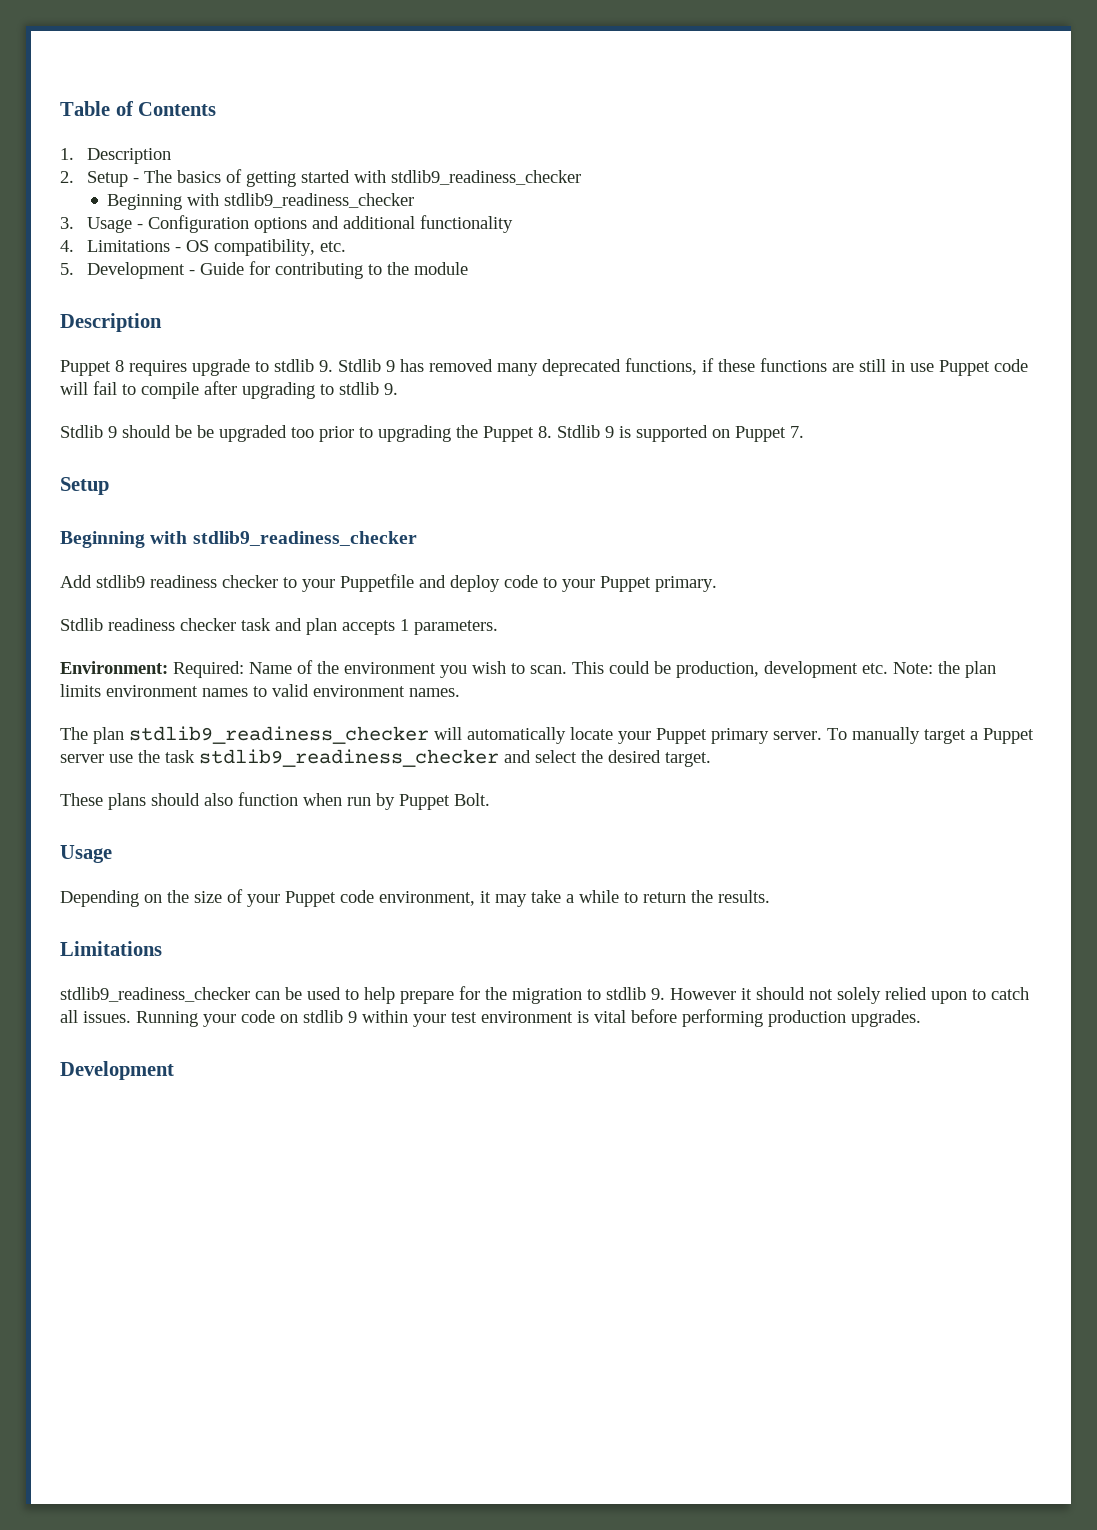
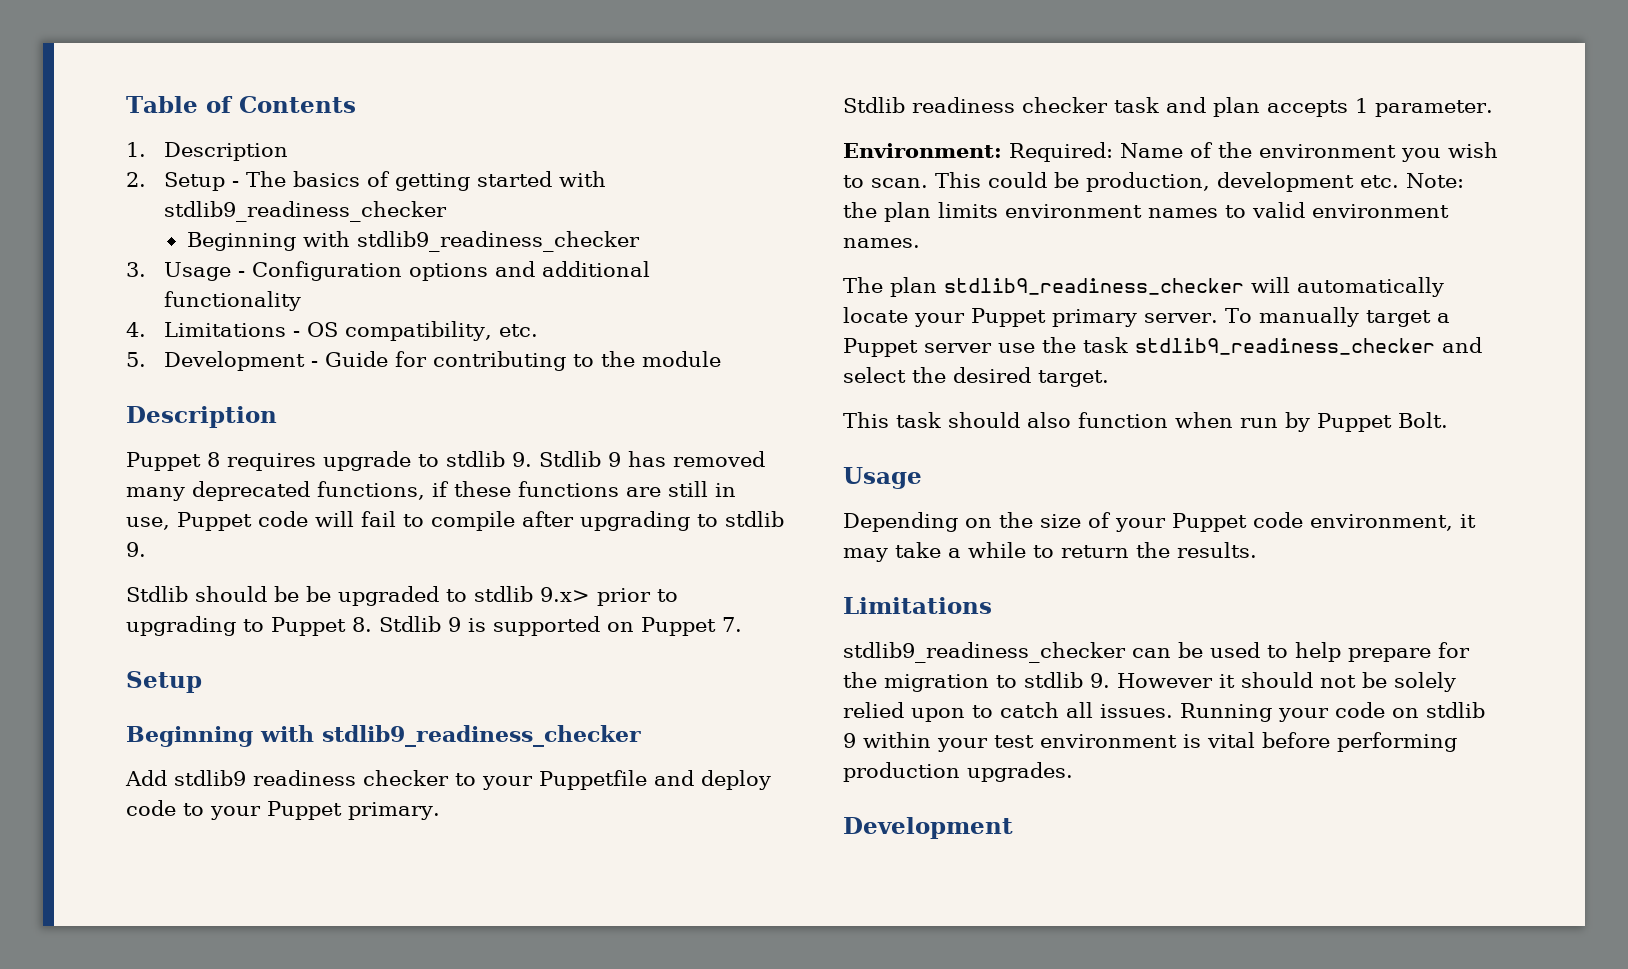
- Puppet 8 requires upgrade to stdlib 9. Stdlib 9 has removed many deprecated functions, if these functions are still in use Puppet code will fail to compile after upgrading to stdlib 9.
+ Puppet 8 requires upgrade to stdlib 9. Stdlib 9 has removed many deprecated functions, if these functions are still in use, Puppet code will fail to compile after upgrading to stdlib 9.
- Stdlib 9 should be be upgraded too prior to upgrading the Puppet 8. Stdlib 9 is supported on Puppet 7.
+ Stdlib should be be upgraded to stdlib 9.x> prior to upgrading to Puppet 8. Stdlib 9 is supported on Puppet 7.
- Stdlib readiness checker task and plan accepts 1 parameters.
+ Stdlib readiness checker task and plan accepts 1 parameter.
- These plans should also function when run by Puppet Bolt.
+ This task should also function when run by Puppet Bolt.
- stdlib9_readiness_checker can be used to help prepare for the migration to stdlib 9. However it should not solely relied upon to catch all issues.
+ stdlib9_readiness_checker can be used to help prepare for the migration to stdlib 9. However it should not be solely relied upon to catch all issues.

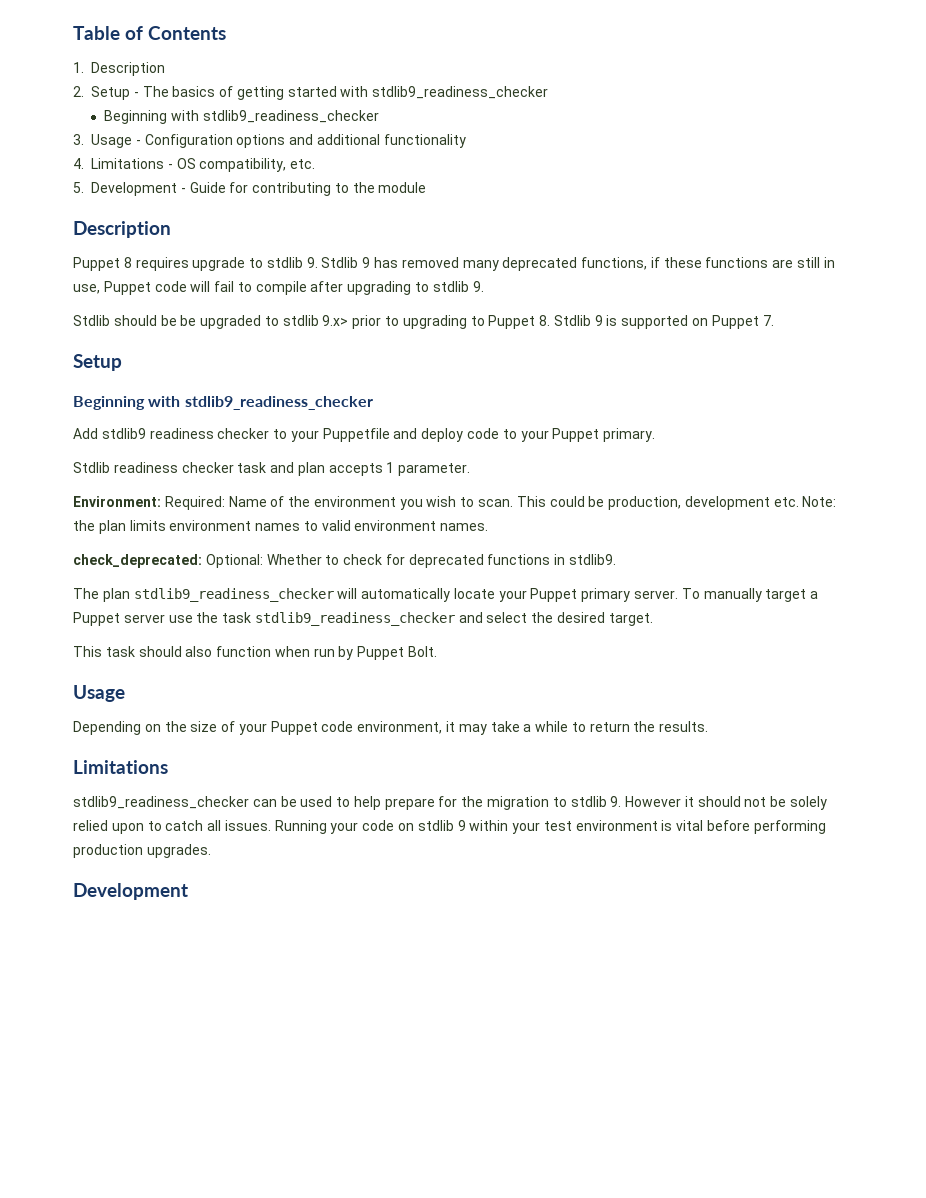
+ check_deprecated: Optional: Whether to check for deprecated functions in stdlib9.

